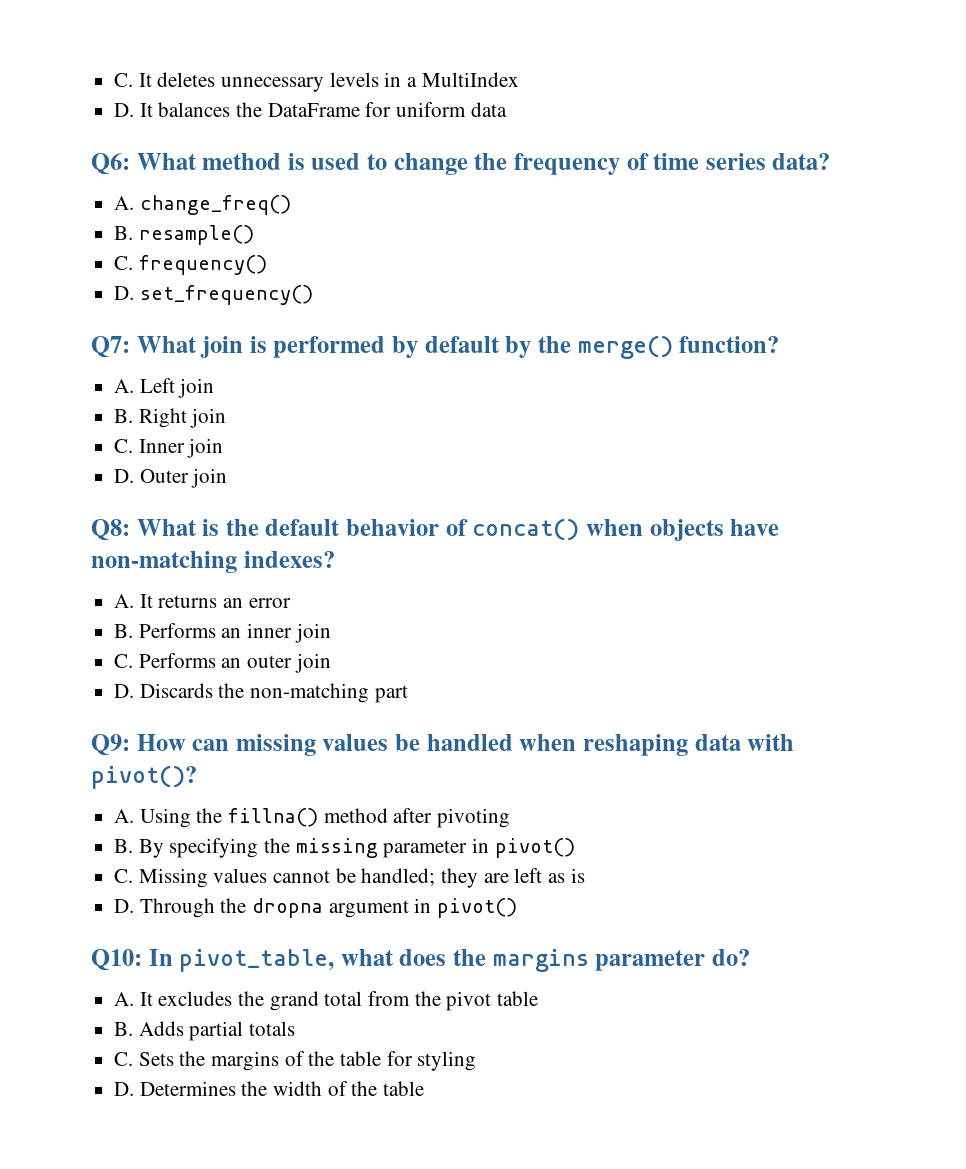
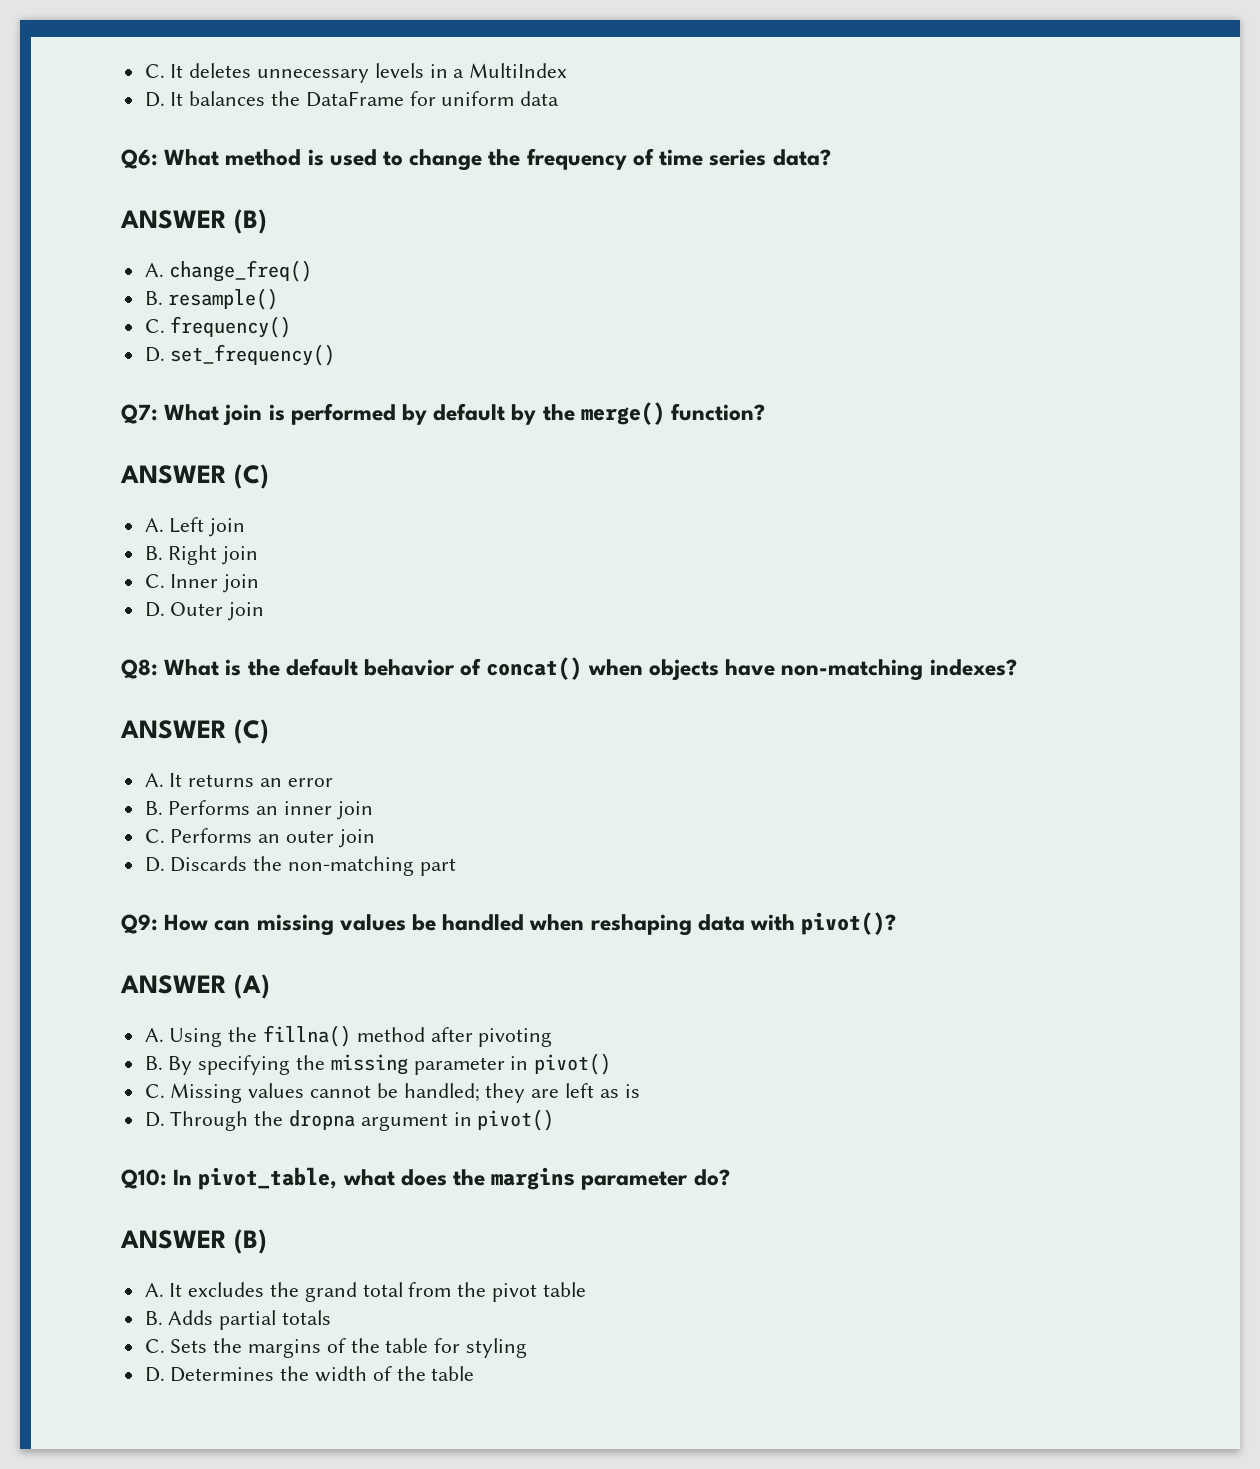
  Q6: What method is used to change the frequency of time series data?
+ ANSWER (B)
  Q7: What join is performed by default by the merge() function?
+ ANSWER (C)
  Q8: What is the default behavior of concat() when objects have non-matching indexes?
+ ANSWER (C)
+ ANSWER (A)
  Q10: In pivot_table, what does the margins parameter do?
+ ANSWER (B)

